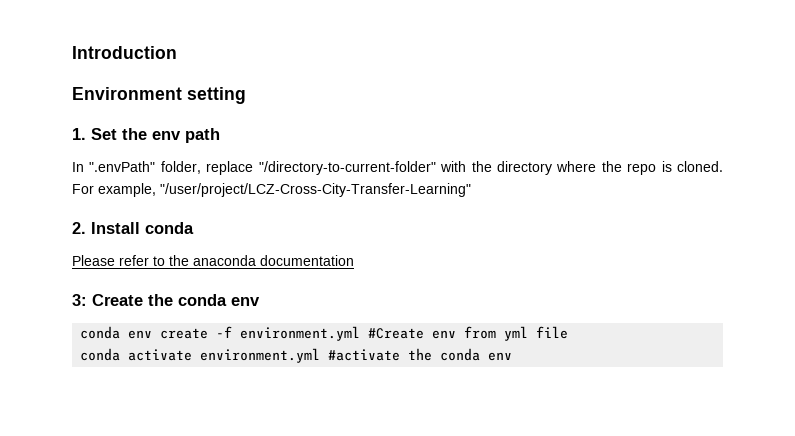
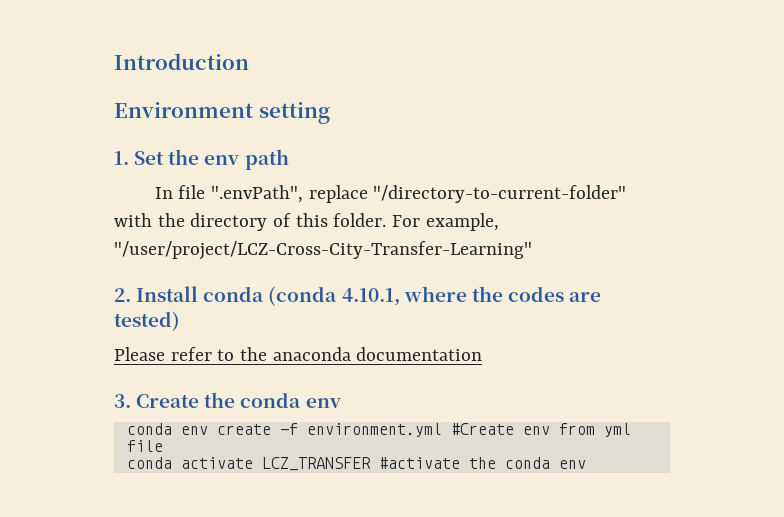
- In ".envPath" folder, replace "/directory-to-current-folder" with the directory where the repo is cloned.
+ In file ".envPath", replace "/directory-to-current-folder" with the directory of this folder.
- 2. Install conda
+ 2. Install conda (conda 4.10.1, where the codes are tested)
- 3: Create the conda env
+ 3. Create the conda env
- conda activate environment.yml #activate the conda env
+ conda activate LCZ_TRANSFER #activate the conda env

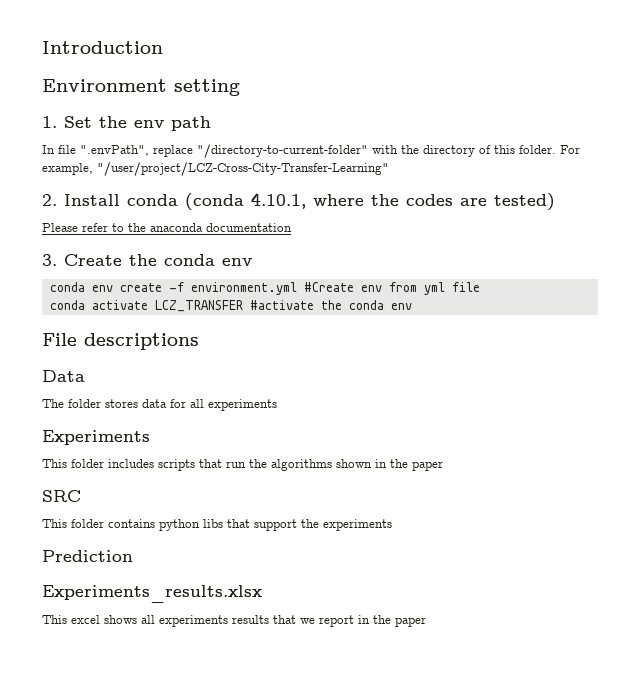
+ File descriptions
+ Data
+ The folder stores data for all experiments
+ Experiments
+ This folder includes scripts that run the algorithms shown in the paper
+ SRC
+ This folder contains python libs that support the experiments
+ Prediction
+ Experiments_results.xlsx
+ This excel shows all experiments results that we report in the paper

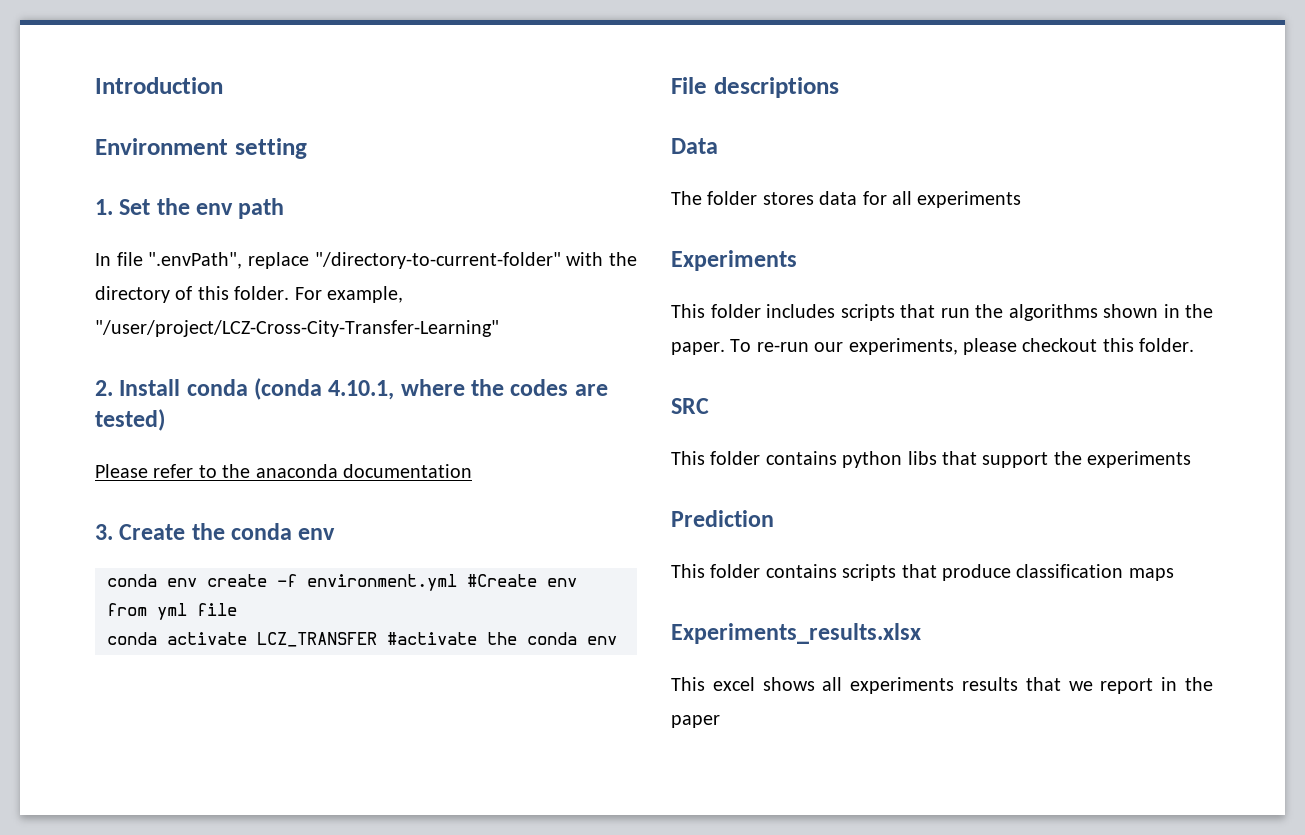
- This folder includes scripts that run the algorithms shown in the paper
+ This folder includes scripts that run the algorithms shown in the paper. To re-run our experiments, please checkout this folder.
+ This folder contains scripts that produce classification maps

